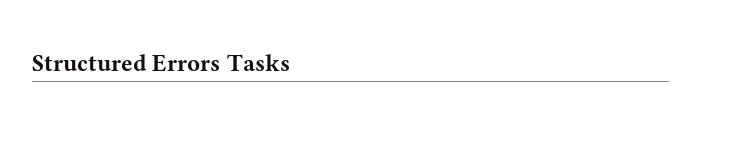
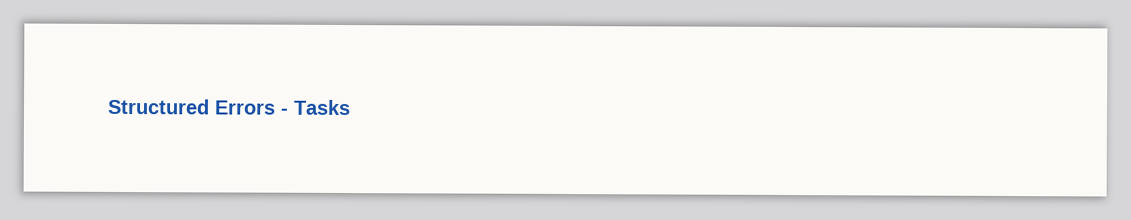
- Structured Errors Tasks
+ Structured Errors - Tasks

